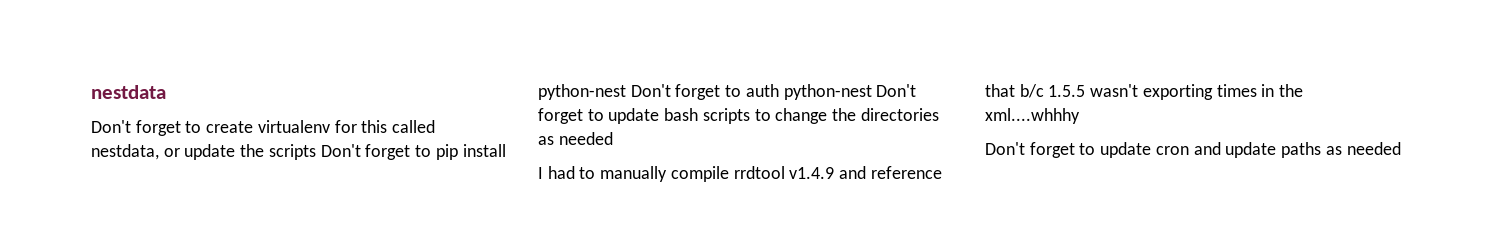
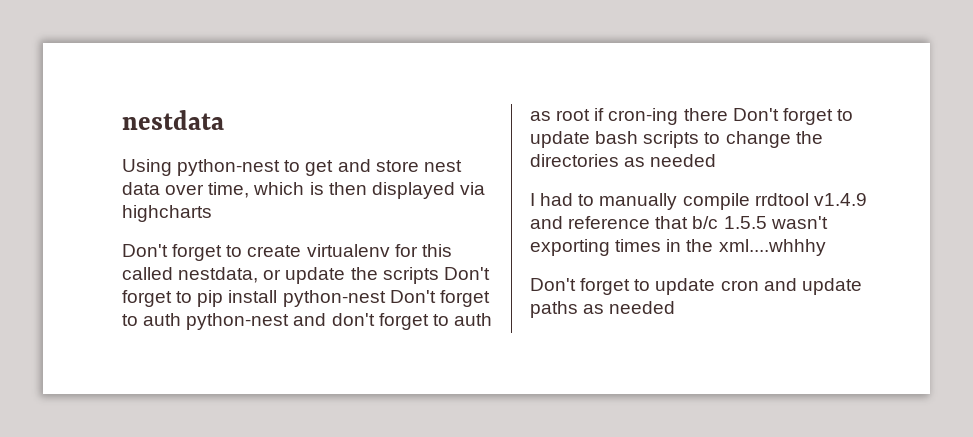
+ Using python-nest to get and store nest data over time, which is then displayed via highcharts
- Don't forget to create virtualenv for this called nestdata, or update the scripts Don't forget to pip install python-nest Don't forget to auth python-nest Don't forget to update bash scripts to change the directories as needed
+ Don't forget to create virtualenv for this called nestdata, or update the scripts Don't forget to pip install python-nest Don't forget to auth python-nest and don't forget to auth as root if cron-ing there Don't forget to update bash scripts to change the directories as needed

